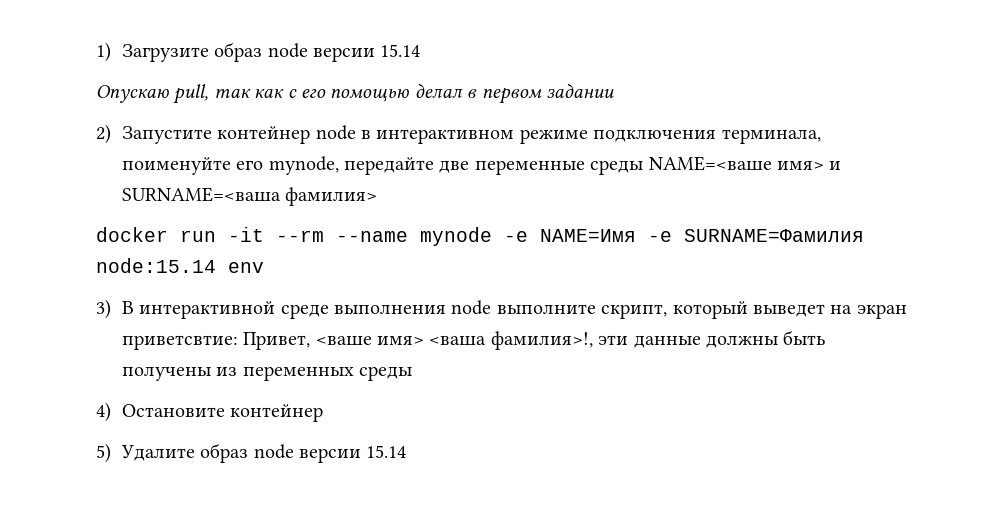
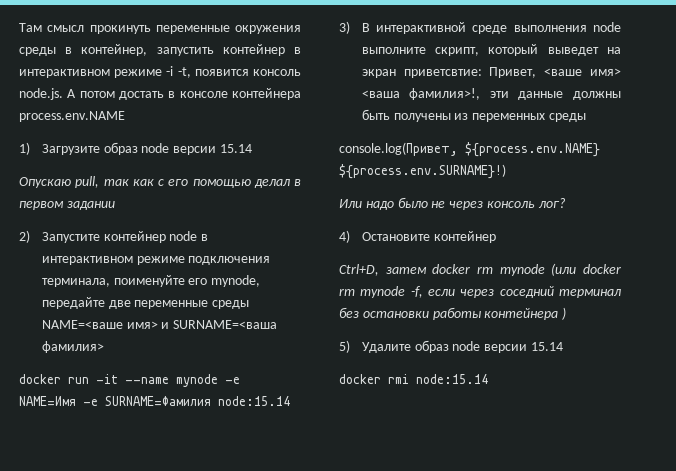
+ Там смысл прокинуть переменные окружения среды в контейнер, запустить контейнер в интерактивном режиме -i -t, появится консоль node.js. А потом достать в консоле контейнера process.env.NAME
- docker run -it --rm --name mynode -e NAME=Имя -e SURNAME=Фамилия node:15.14 env
+ docker run -it --name mynode -e NAME=Имя -e SURNAME=Фамилия node:15.14
+ console.log(Привет, ${process.env.NAME} ${process.env.SURNAME}!)
+ Или надо было не через консоль лог?
  4) Остановите контейнер
+ Ctrl+D, затем docker rm mynode (или docker rm mynode -f, если через соседний терминал без остановки работы контейнера )
+ docker rmi node:15.14

